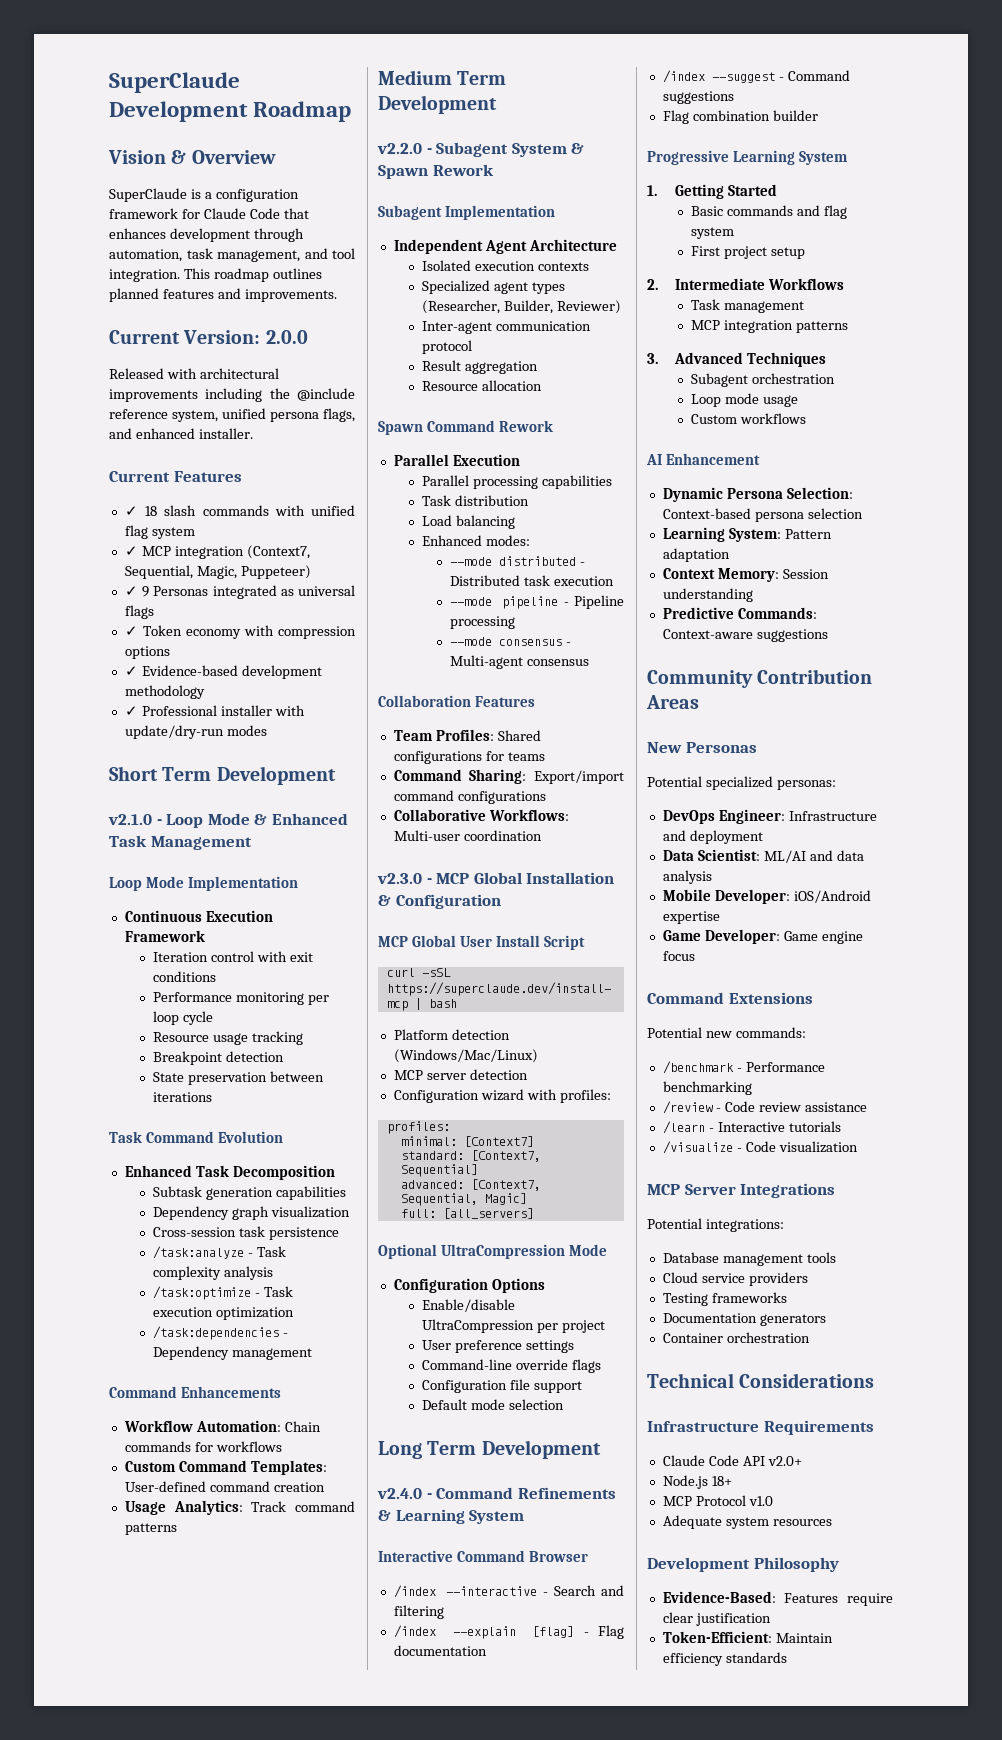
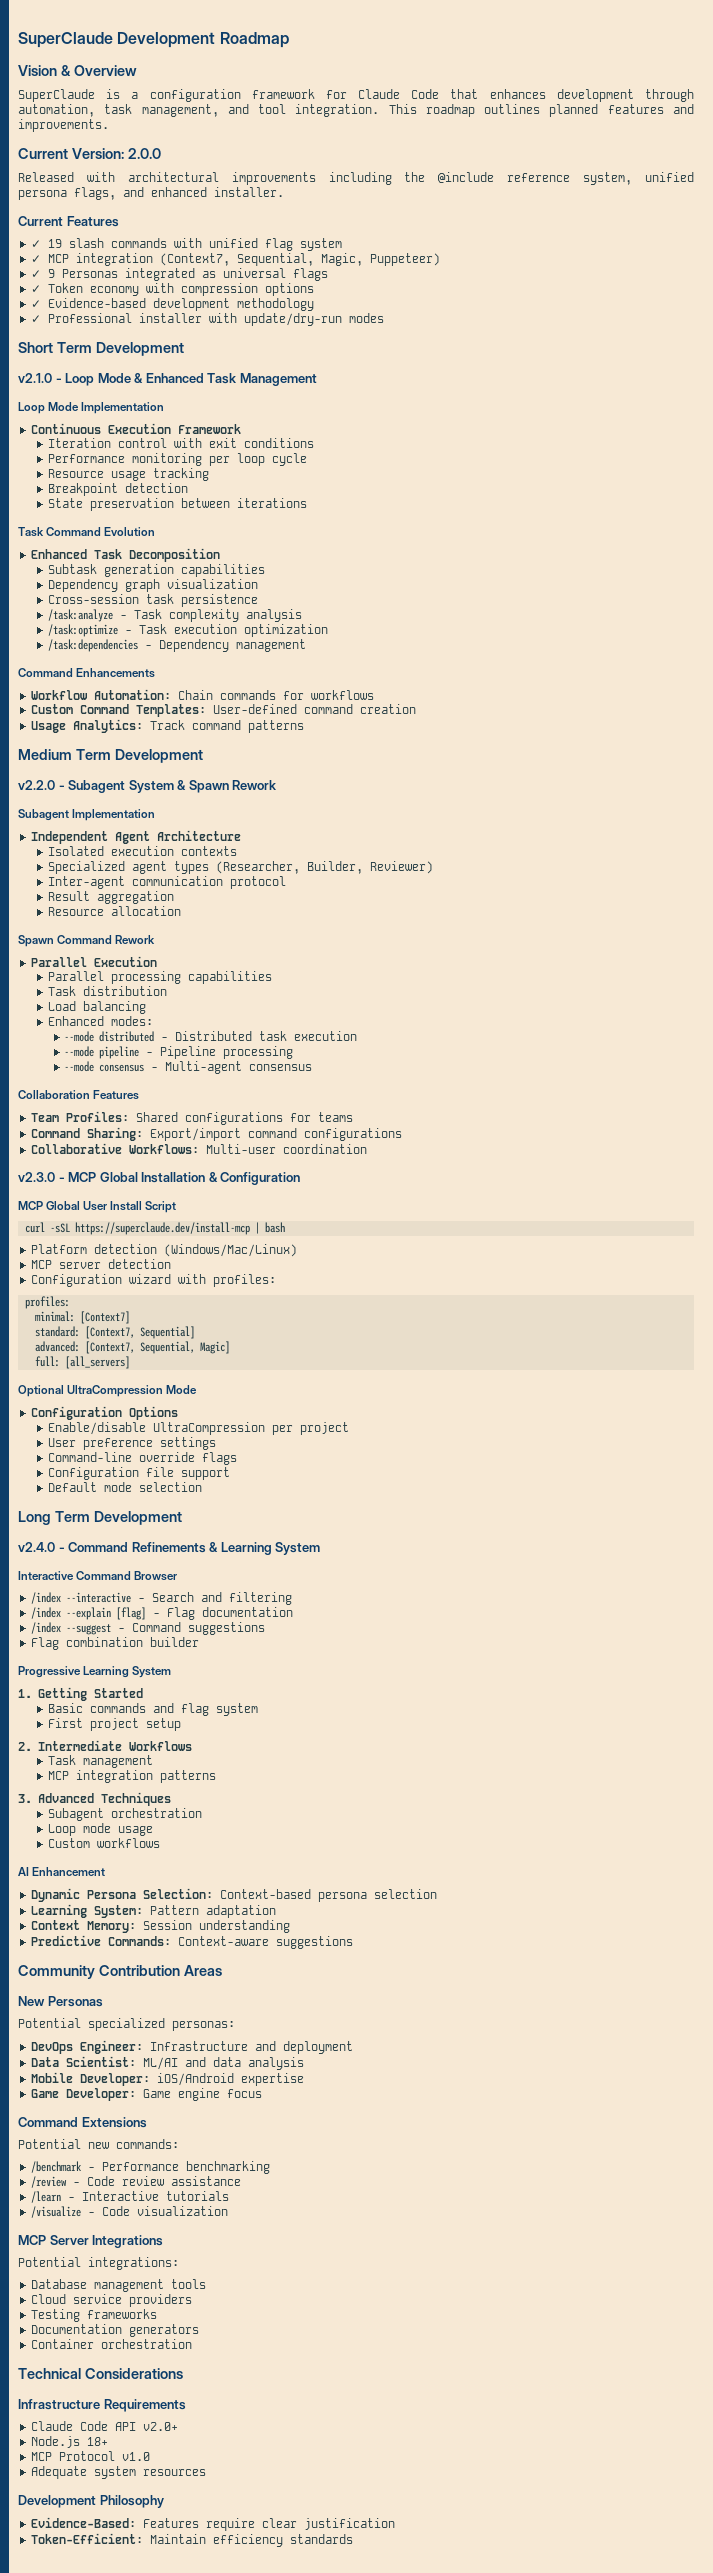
- ✓ 18 slash commands with unified flag system
+ ✓ 19 slash commands with unified flag system

